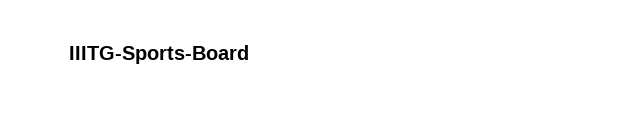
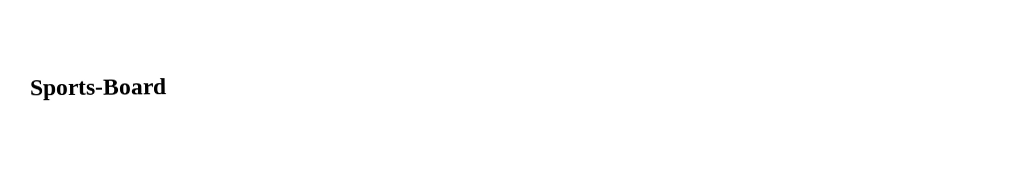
- IIITG-Sports-Board
+ Sports-Board

